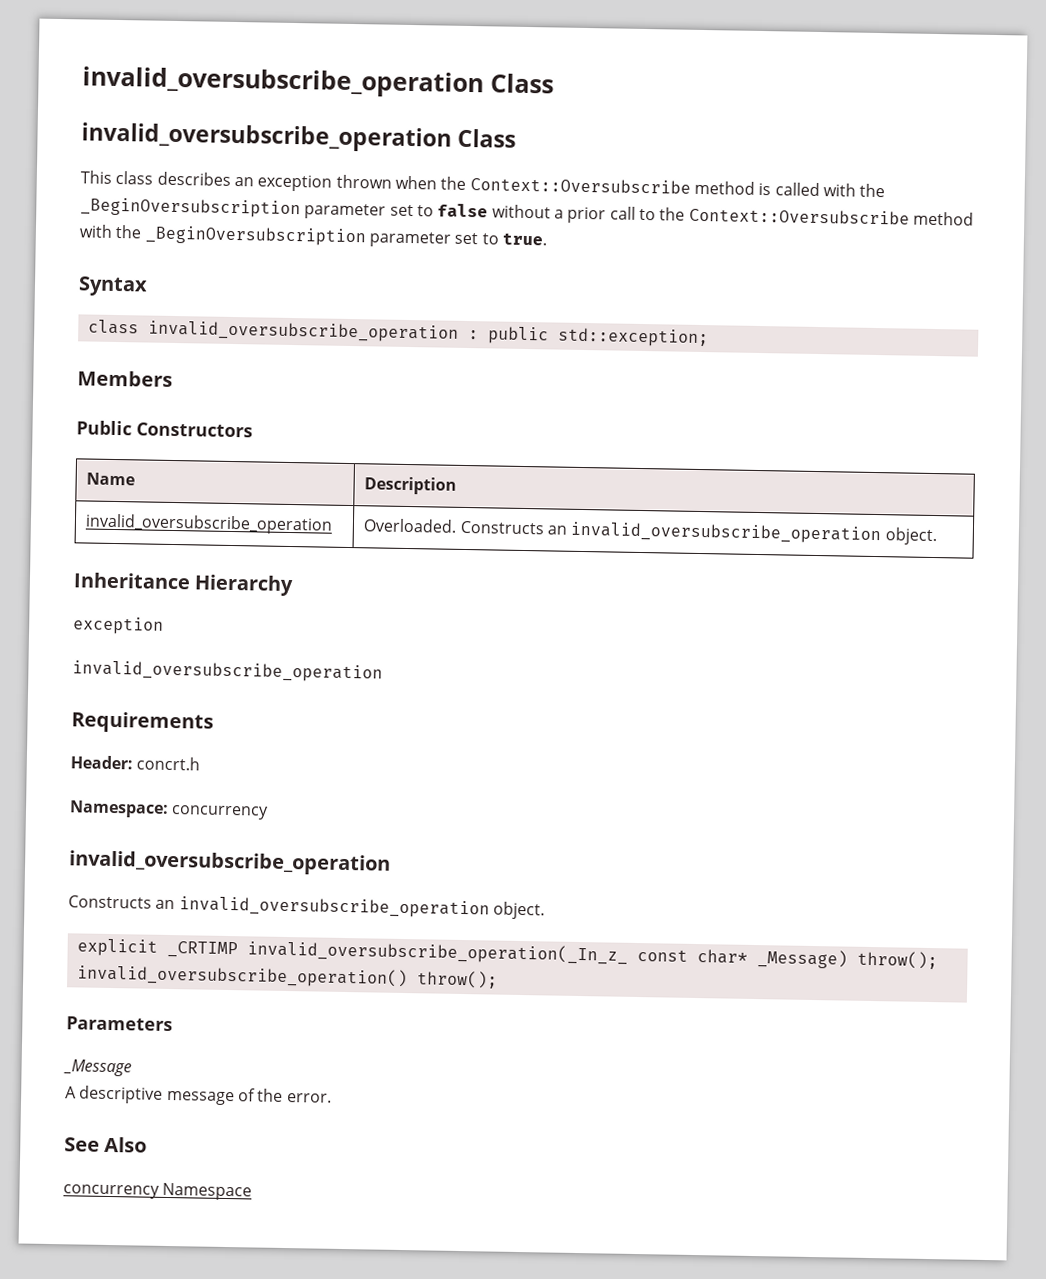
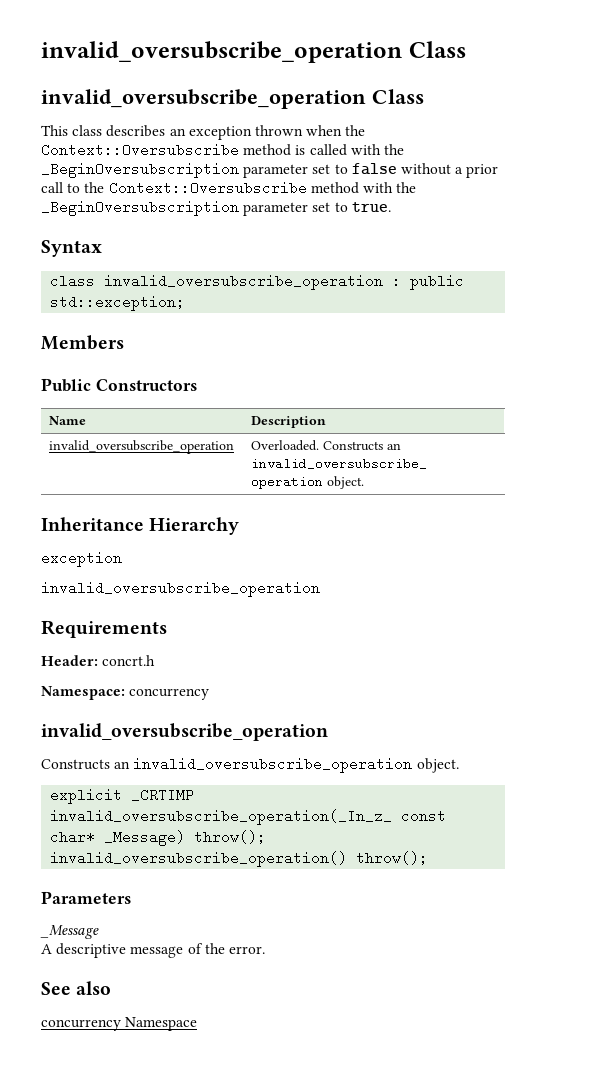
- See Also
+ See also

